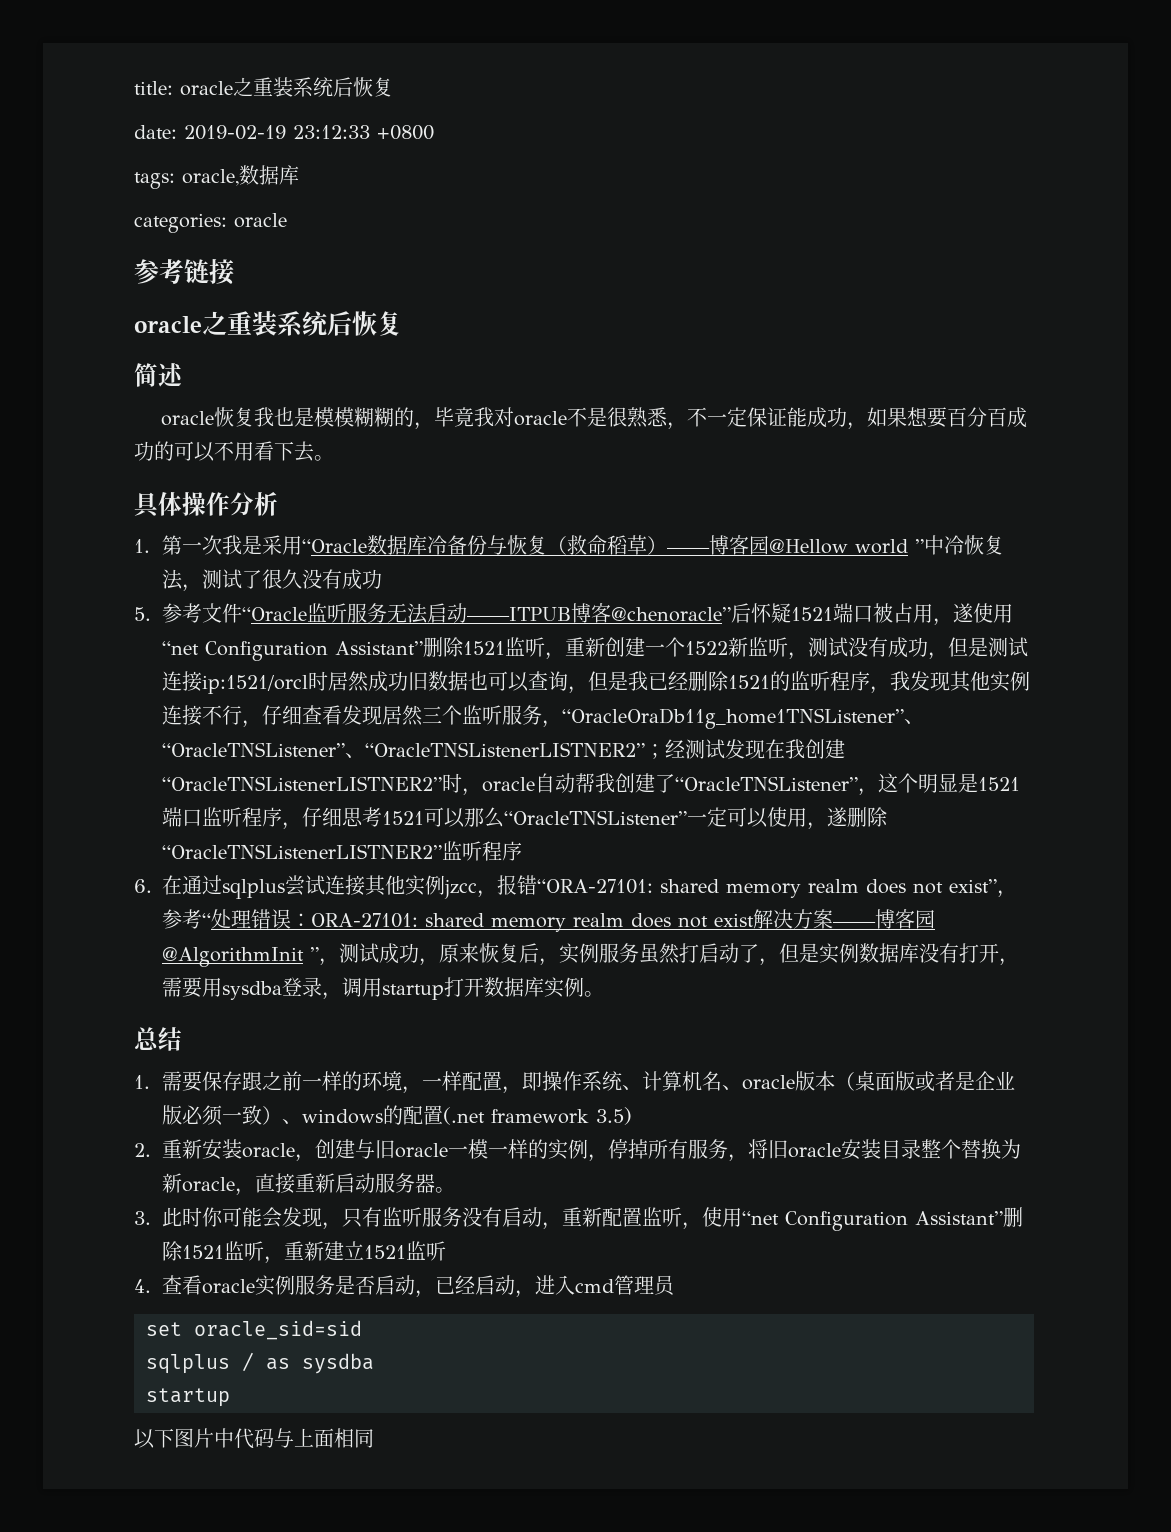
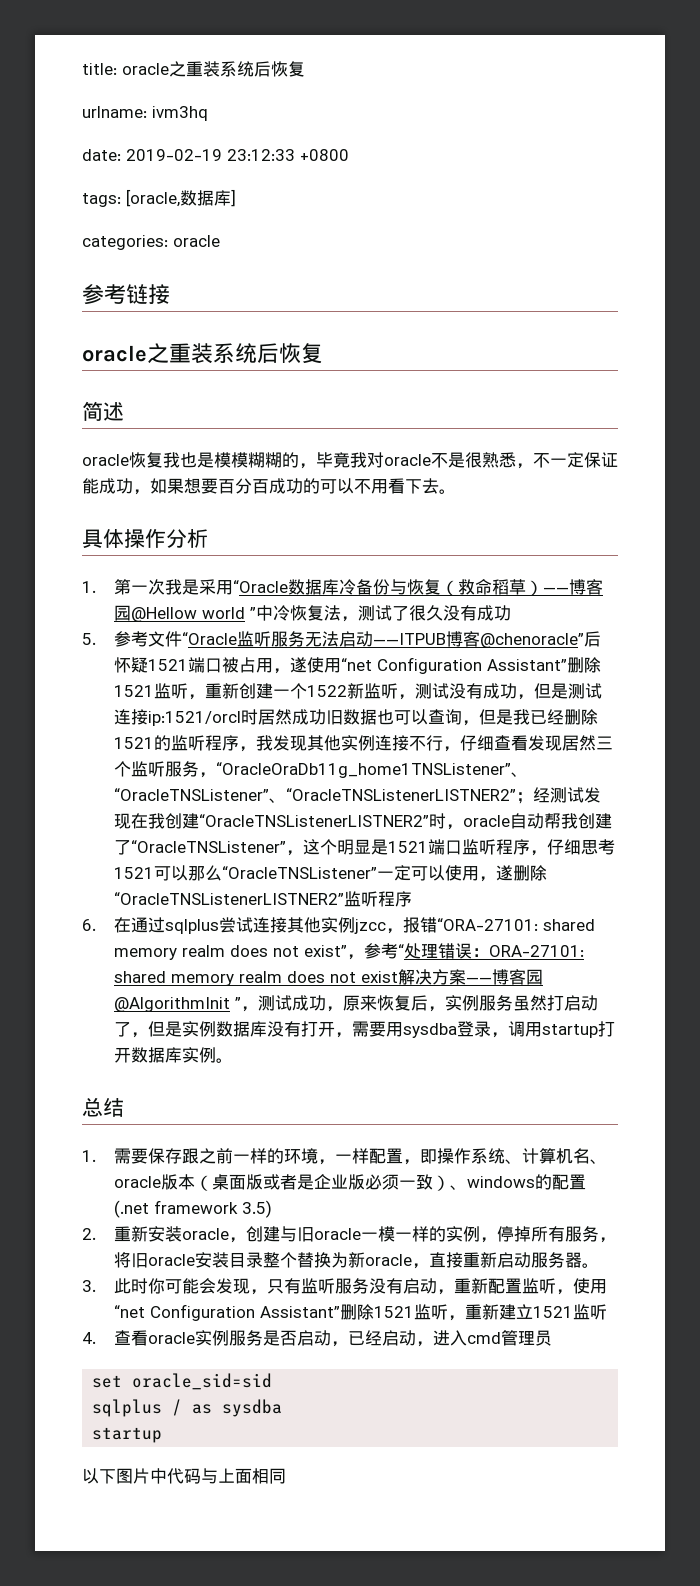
+ urlname: ivm3hq
- tags: oracle,数据库
+ tags: [oracle,数据库]

